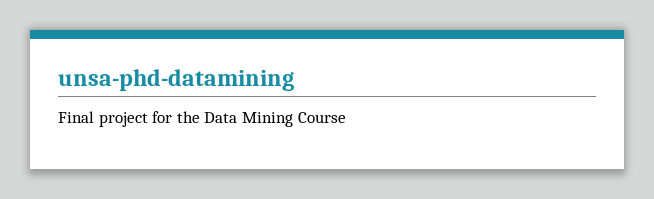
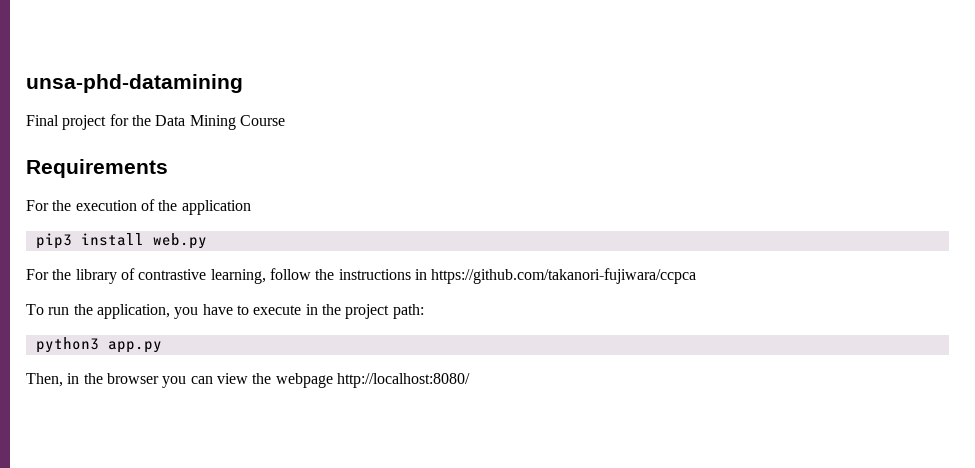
+ Requirements
+ For the execution of the application
+ pip3 install web.py
+ For the library of contrastive learning, follow the instructions in https://github.com/takanori-fujiwara/ccpca
+ To run the application, you have to execute in the project path:
+ python3 app.py
+ Then, in the browser you can view the webpage http://localhost:8080/

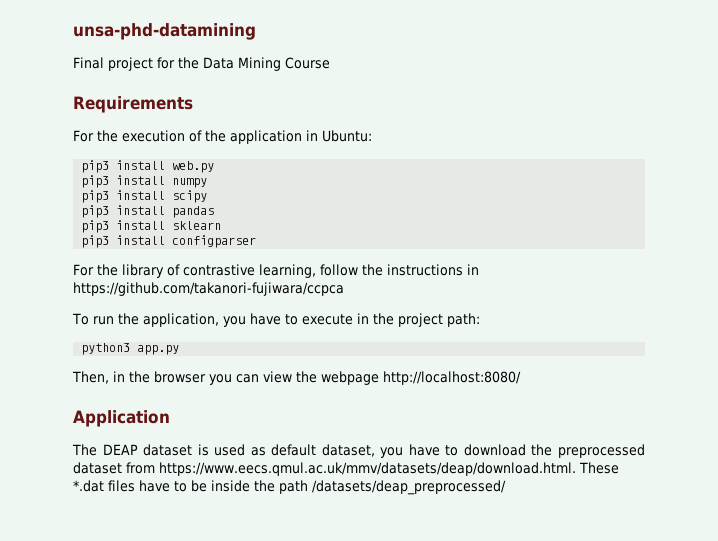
- For the execution of the application
+ For the execution of the application in Ubuntu:
+ pip3 install numpy
+ pip3 install scipy
+ pip3 install pandas
+ pip3 install sklearn
+ pip3 install configparser
+ Application
+ The DEAP dataset is used as default dataset, you have to download the preprocessed dataset from https://www.eecs.qmul.ac.uk/mmv/datasets/deap/download.html. These *.dat files have to be inside the path /datasets/deap_preprocessed/

